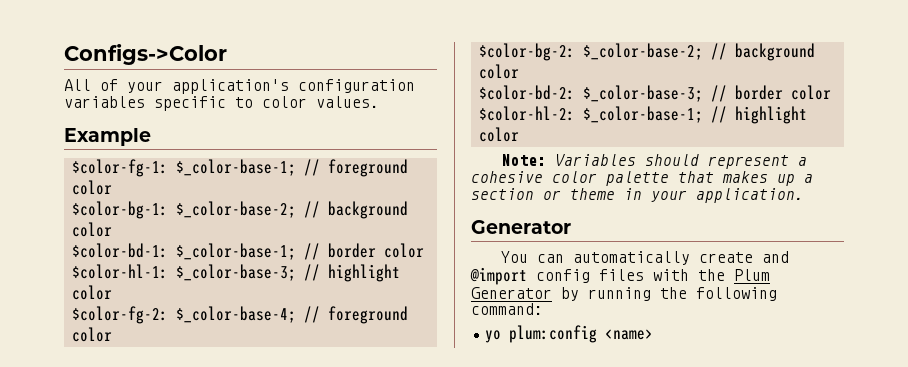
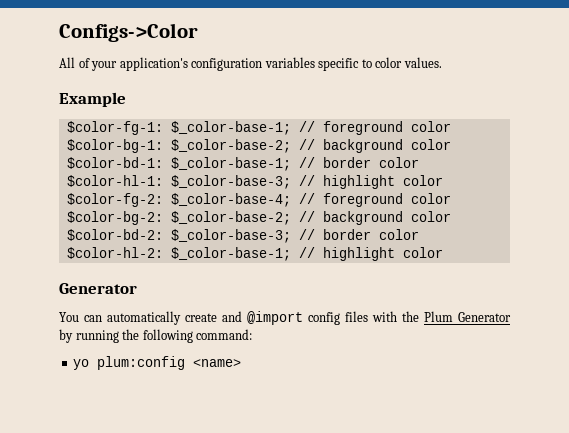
- Note: Variables should represent a cohesive color palette that makes up a section or theme in your application.

